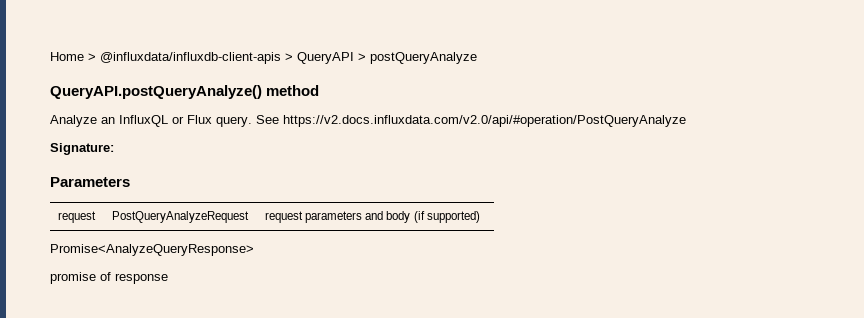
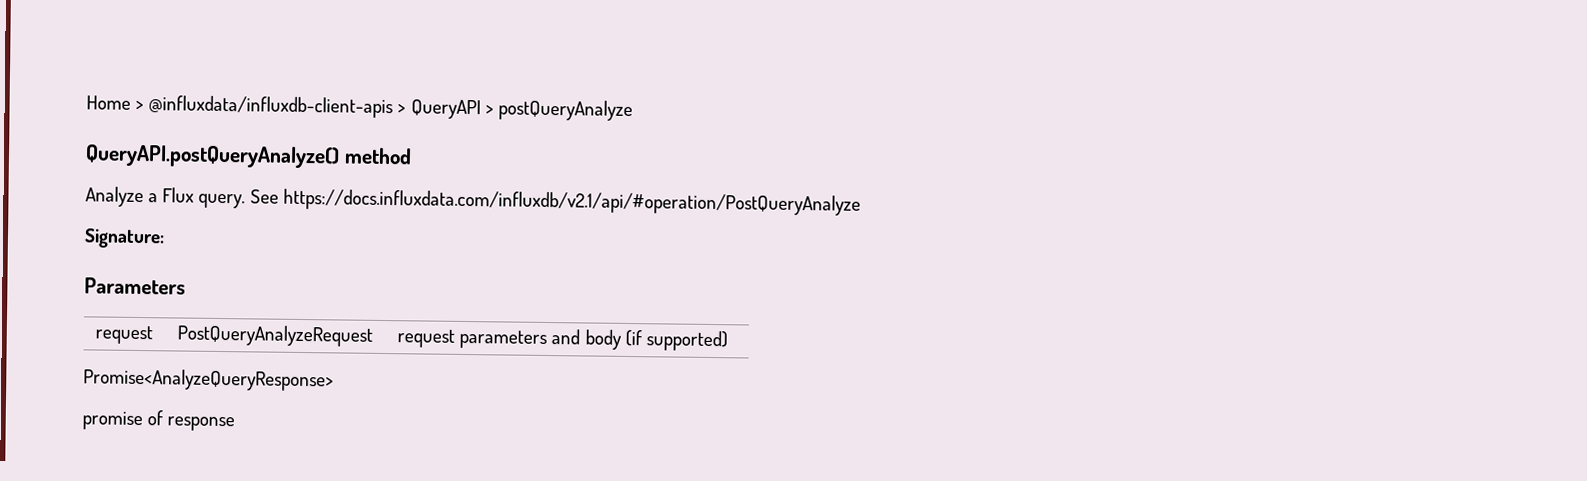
- Analyze an InfluxQL or Flux query.
+ Analyze a Flux query.
- See https://v2.docs.influxdata.com/v2.0/api/#operation/PostQueryAnalyze
+ See https://docs.influxdata.com/influxdb/v2.1/api/#operation/PostQueryAnalyze

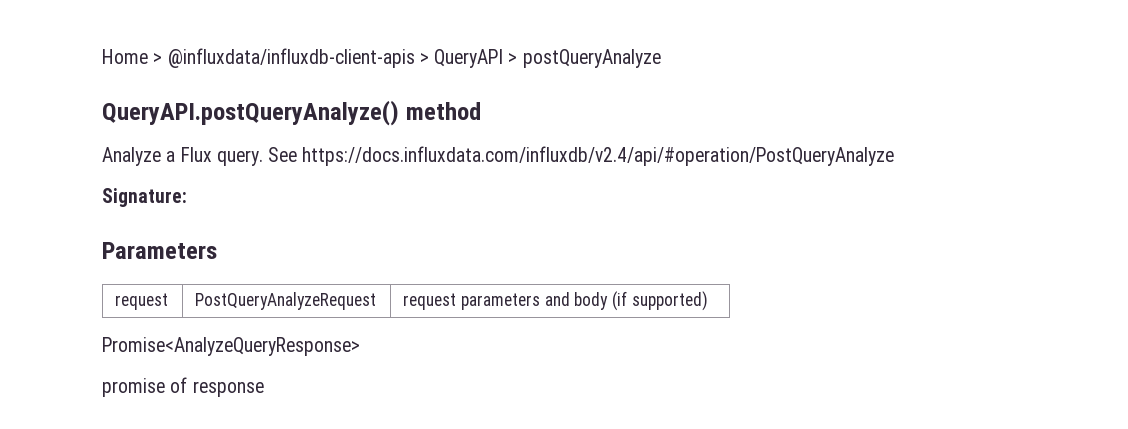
- See https://docs.influxdata.com/influxdb/v2.1/api/#operation/PostQueryAnalyze
+ See https://docs.influxdata.com/influxdb/v2.4/api/#operation/PostQueryAnalyze

